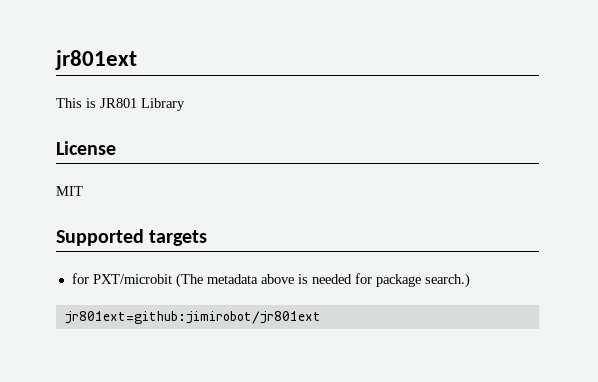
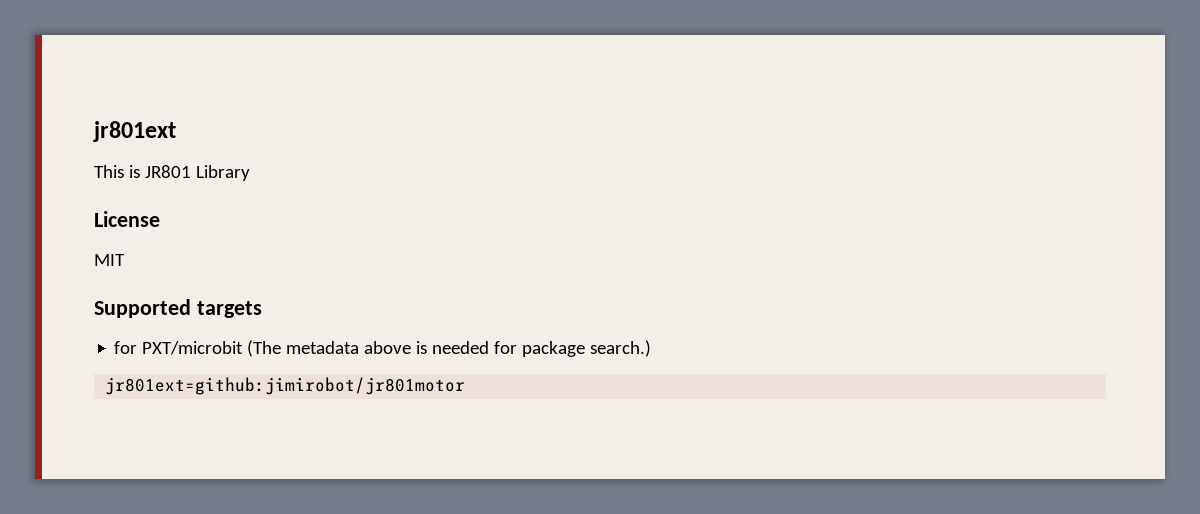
- jr801ext=github:jimirobot/jr801ext
+ jr801ext=github:jimirobot/jr801motor

